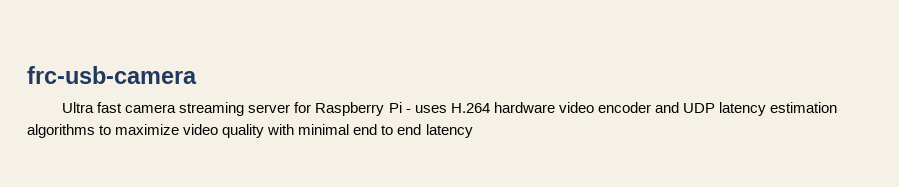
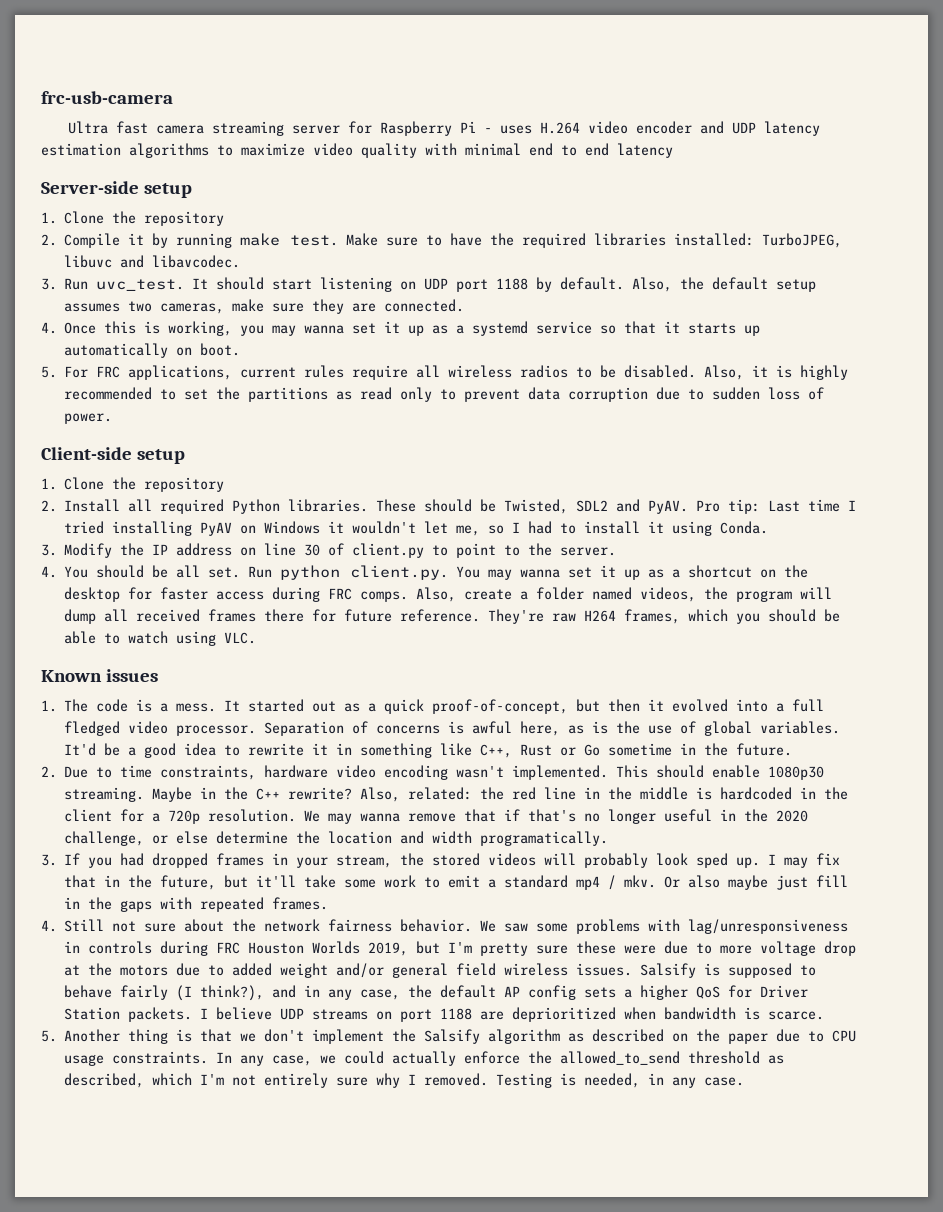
- Ultra fast camera streaming server for Raspberry Pi - uses H.264 hardware video encoder and UDP latency estimation algorithms to maximize video quality with minimal end to end latency
+ Ultra fast camera streaming server for Raspberry Pi - uses H.264 video encoder and UDP latency estimation algorithms to maximize video quality with minimal end to end latency
+ Server-side setup
+ 1. Clone the repository
+ 2. Compile it by running make test. Make sure to have the required libraries installed: TurboJPEG, libuvc and libavcodec.
+ 3. Run uvc_test. It should start listening on UDP port 1188 by default. Also, the default setup assumes two cameras, make sure they are connected.
+ 4. Once this is working, you may wanna set it up as a systemd service so that it starts up automatically on boot.
+ 5. For FRC applications, current rules require all wireless radios to be disabled. Also, it is highly recommended to set the partitions as read only to prevent data corruption due to sudden loss of power.
+ Client-side setup
+ 1. Clone the repository
+ 2. Install all required Python libraries. These should be Twisted, SDL2 and PyAV. Pro tip: Last time I tried installing PyAV on Windows it wouldn't let me, so I had to install it using Conda.
+ 3. Modify the IP address on line 30 of client.py to point to the server.
+ 4. You should be all set. Run python client.py. You may wanna set it up as a shortcut on the desktop for faster access during FRC comps. Also, create a folder named videos, the program will dump all received frames there for future reference. They're raw H264 frames, which you should be able to watch using VLC.
+ Known issues
+ 1. The code is a mess. It started out as a quick proof-of-concept, but then it evolved into a full fledged video processor. Separation of concerns is awful here, as is the use of global variables. It'd be a good idea to rewrite it in something like C++, Rust or Go sometime in the future.
+ 2. Due to time constraints, hardware video encoding wasn't implemented. This should enable 1080p30 streaming. Maybe in the C++ rewrite? Also, related: the red line in the middle is hardcoded in the client for a 720p resolution. We may wanna remove that if that's no longer useful in the 2020 challenge, or else determine the location and width programatically.
+ 3. If you had dropped frames in your stream, the stored videos will probably look sped up. I may fix that in the future, but it'll take some work to emit a standard mp4 / mkv. Or also maybe just fill in the gaps with repeated frames.
+ 4. Still not sure about the network fairness behavior. We saw some problems with lag/unresponsiveness in controls during FRC Houston Worlds 2019, but I'm pretty sure these were due to more voltage drop at the motors due to added weight and/or general field wireless issues. Salsify is supposed to behave fairly (I think?), and in any case, the default AP config sets a higher QoS for Driver Station packets. I believe UDP streams on port 1188 are deprioritized when bandwidth is scarce.
+ 5. Another thing is that we don't implement the Salsify algorithm as described on the paper due to CPU usage constraints. In any case, we could actually enforce the allowed_to_send threshold as described, which I'm not entirely sure why I removed. Testing is needed, in any case.

